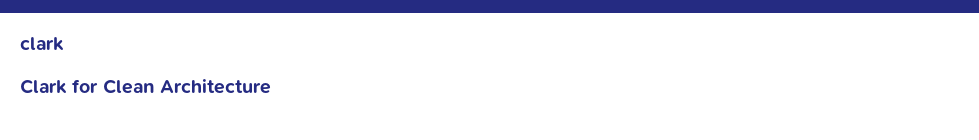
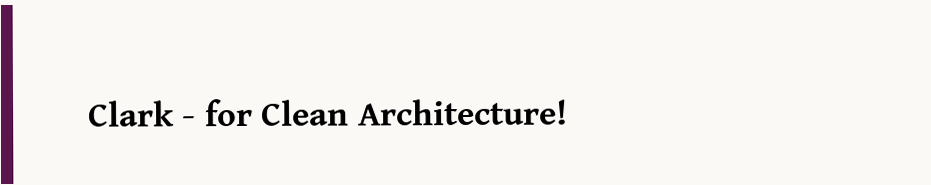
- clark
- Clark for Clean Architecture
+ Clark - for Clean Architecture!

